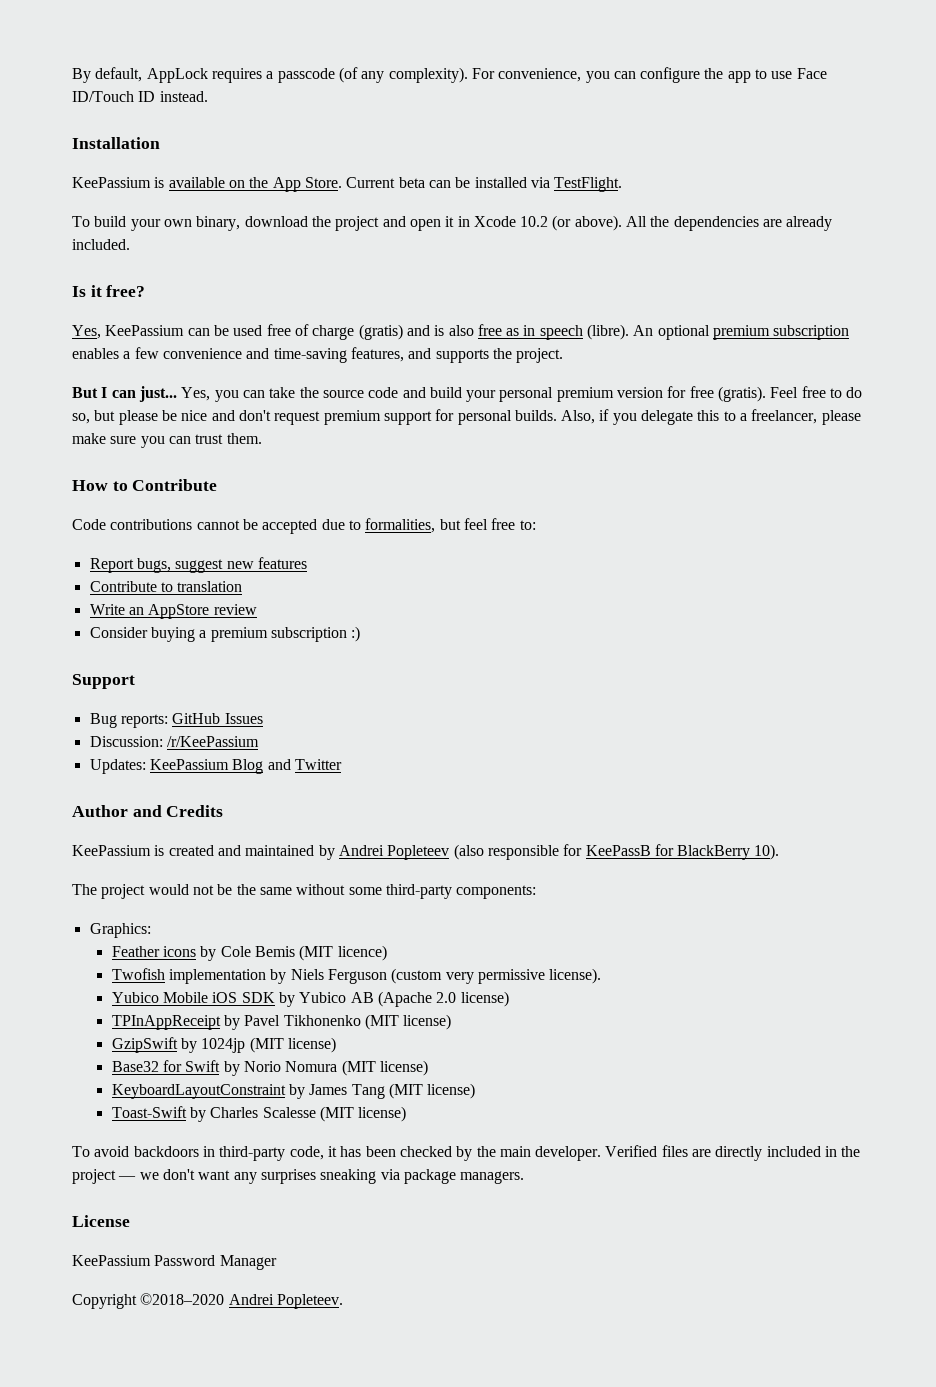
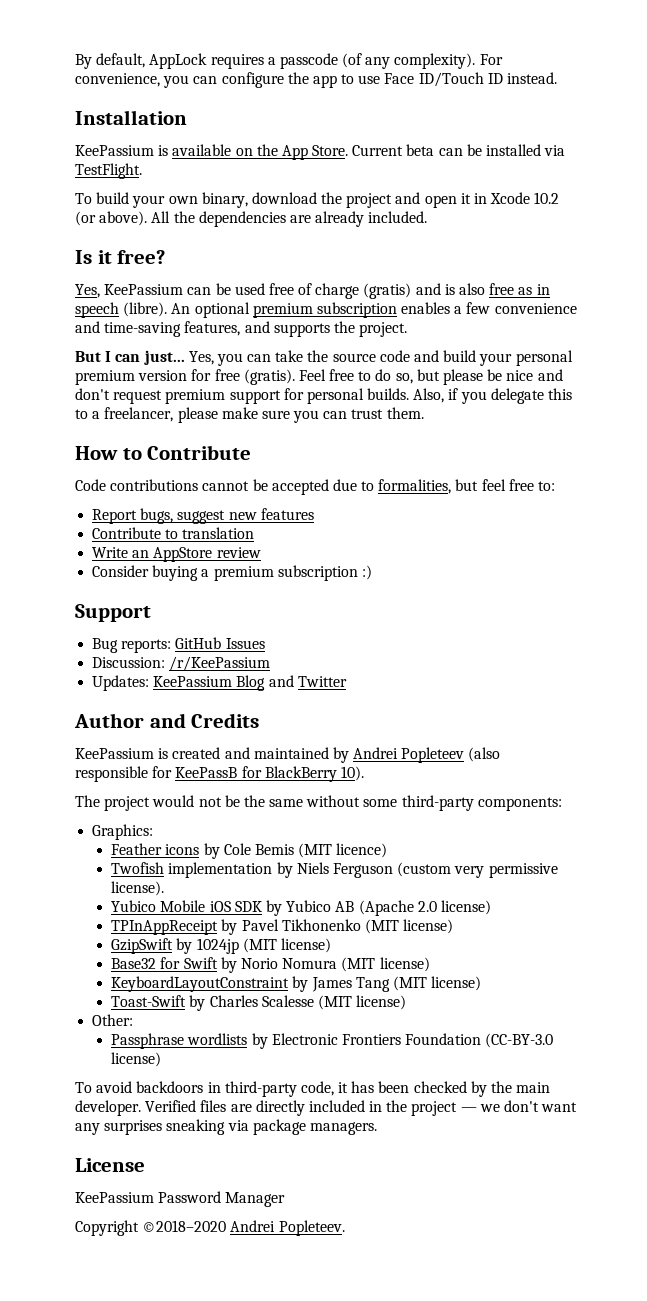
+ Other:
+ Passphrase wordlists by Electronic Frontiers Foundation (CC-BY-3.0 license)

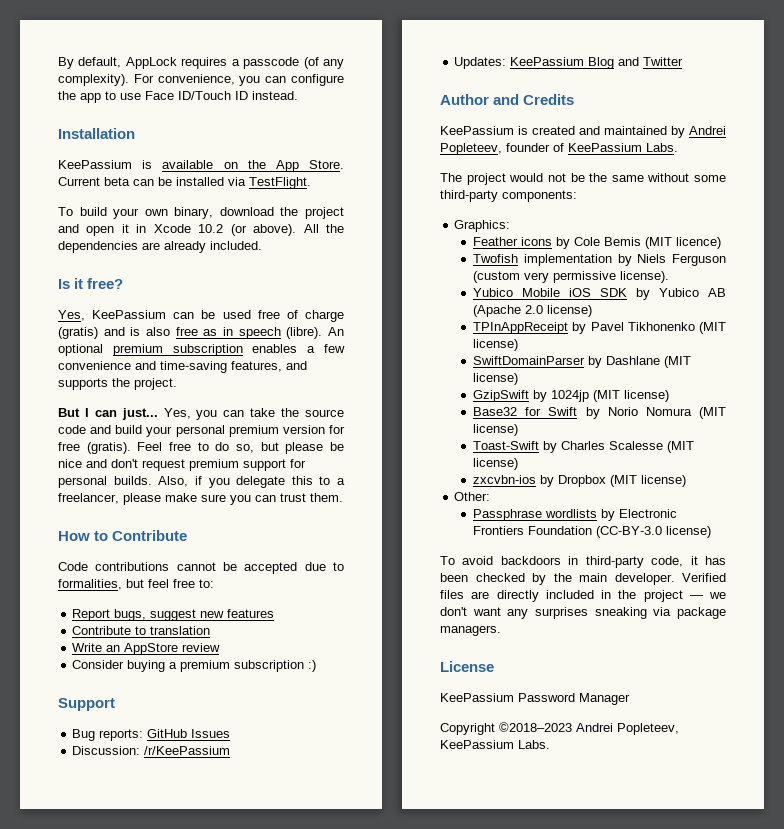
- KeePassium is created and maintained by Andrei Popleteev (also responsible for KeePassB for BlackBerry 10).
+ KeePassium is created and maintained by Andrei Popleteev, founder of KeePassium Labs.
+ SwiftDomainParser by Dashlane (MIT license)
- KeyboardLayoutConstraint by James Tang (MIT license)
+ zxcvbn-ios by Dropbox (MIT license)
- Copyright ©2018–2020 Andrei Popleteev.
+ Copyright ©2018–2023 Andrei Popleteev, KeePassium Labs.

